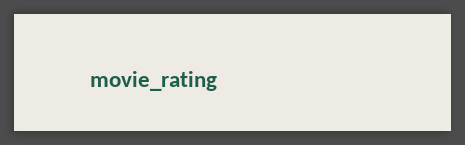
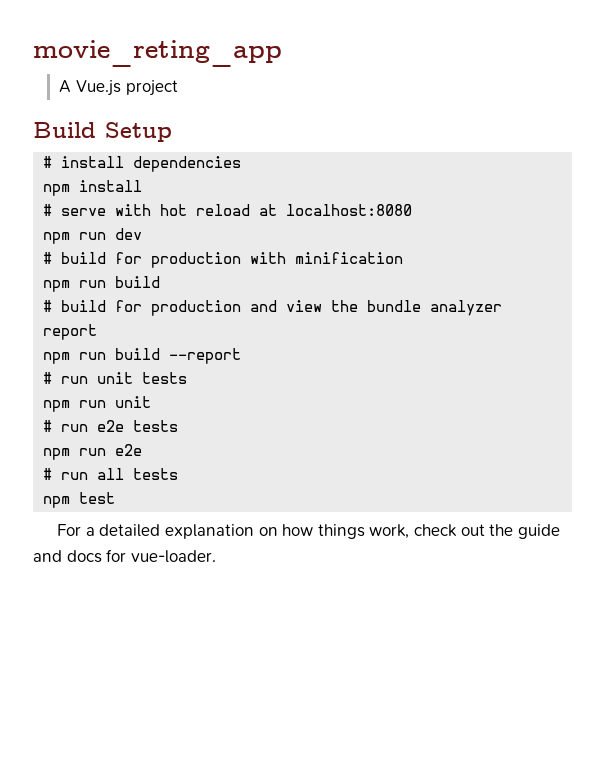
- movie_rating
+ movie_reting_app
+ A Vue.js project
+ Build Setup
+ # install dependencies
+ npm install
+ # serve with hot reload at localhost:8080
+ npm run dev
+ # build for production with minification
+ npm run build
+ # build for production and view the bundle analyzer report
+ npm run build --report
+ # run unit tests
+ npm run unit
+ # run e2e tests
+ npm run e2e
+ # run all tests
+ npm test
+ For a detailed explanation on how things work, check out the guide and docs for vue-loader.

